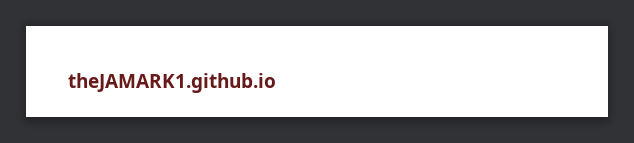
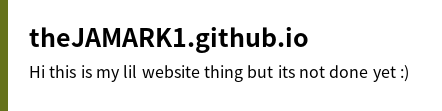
+ Hi this is my lil website thing but its not done yet :)

